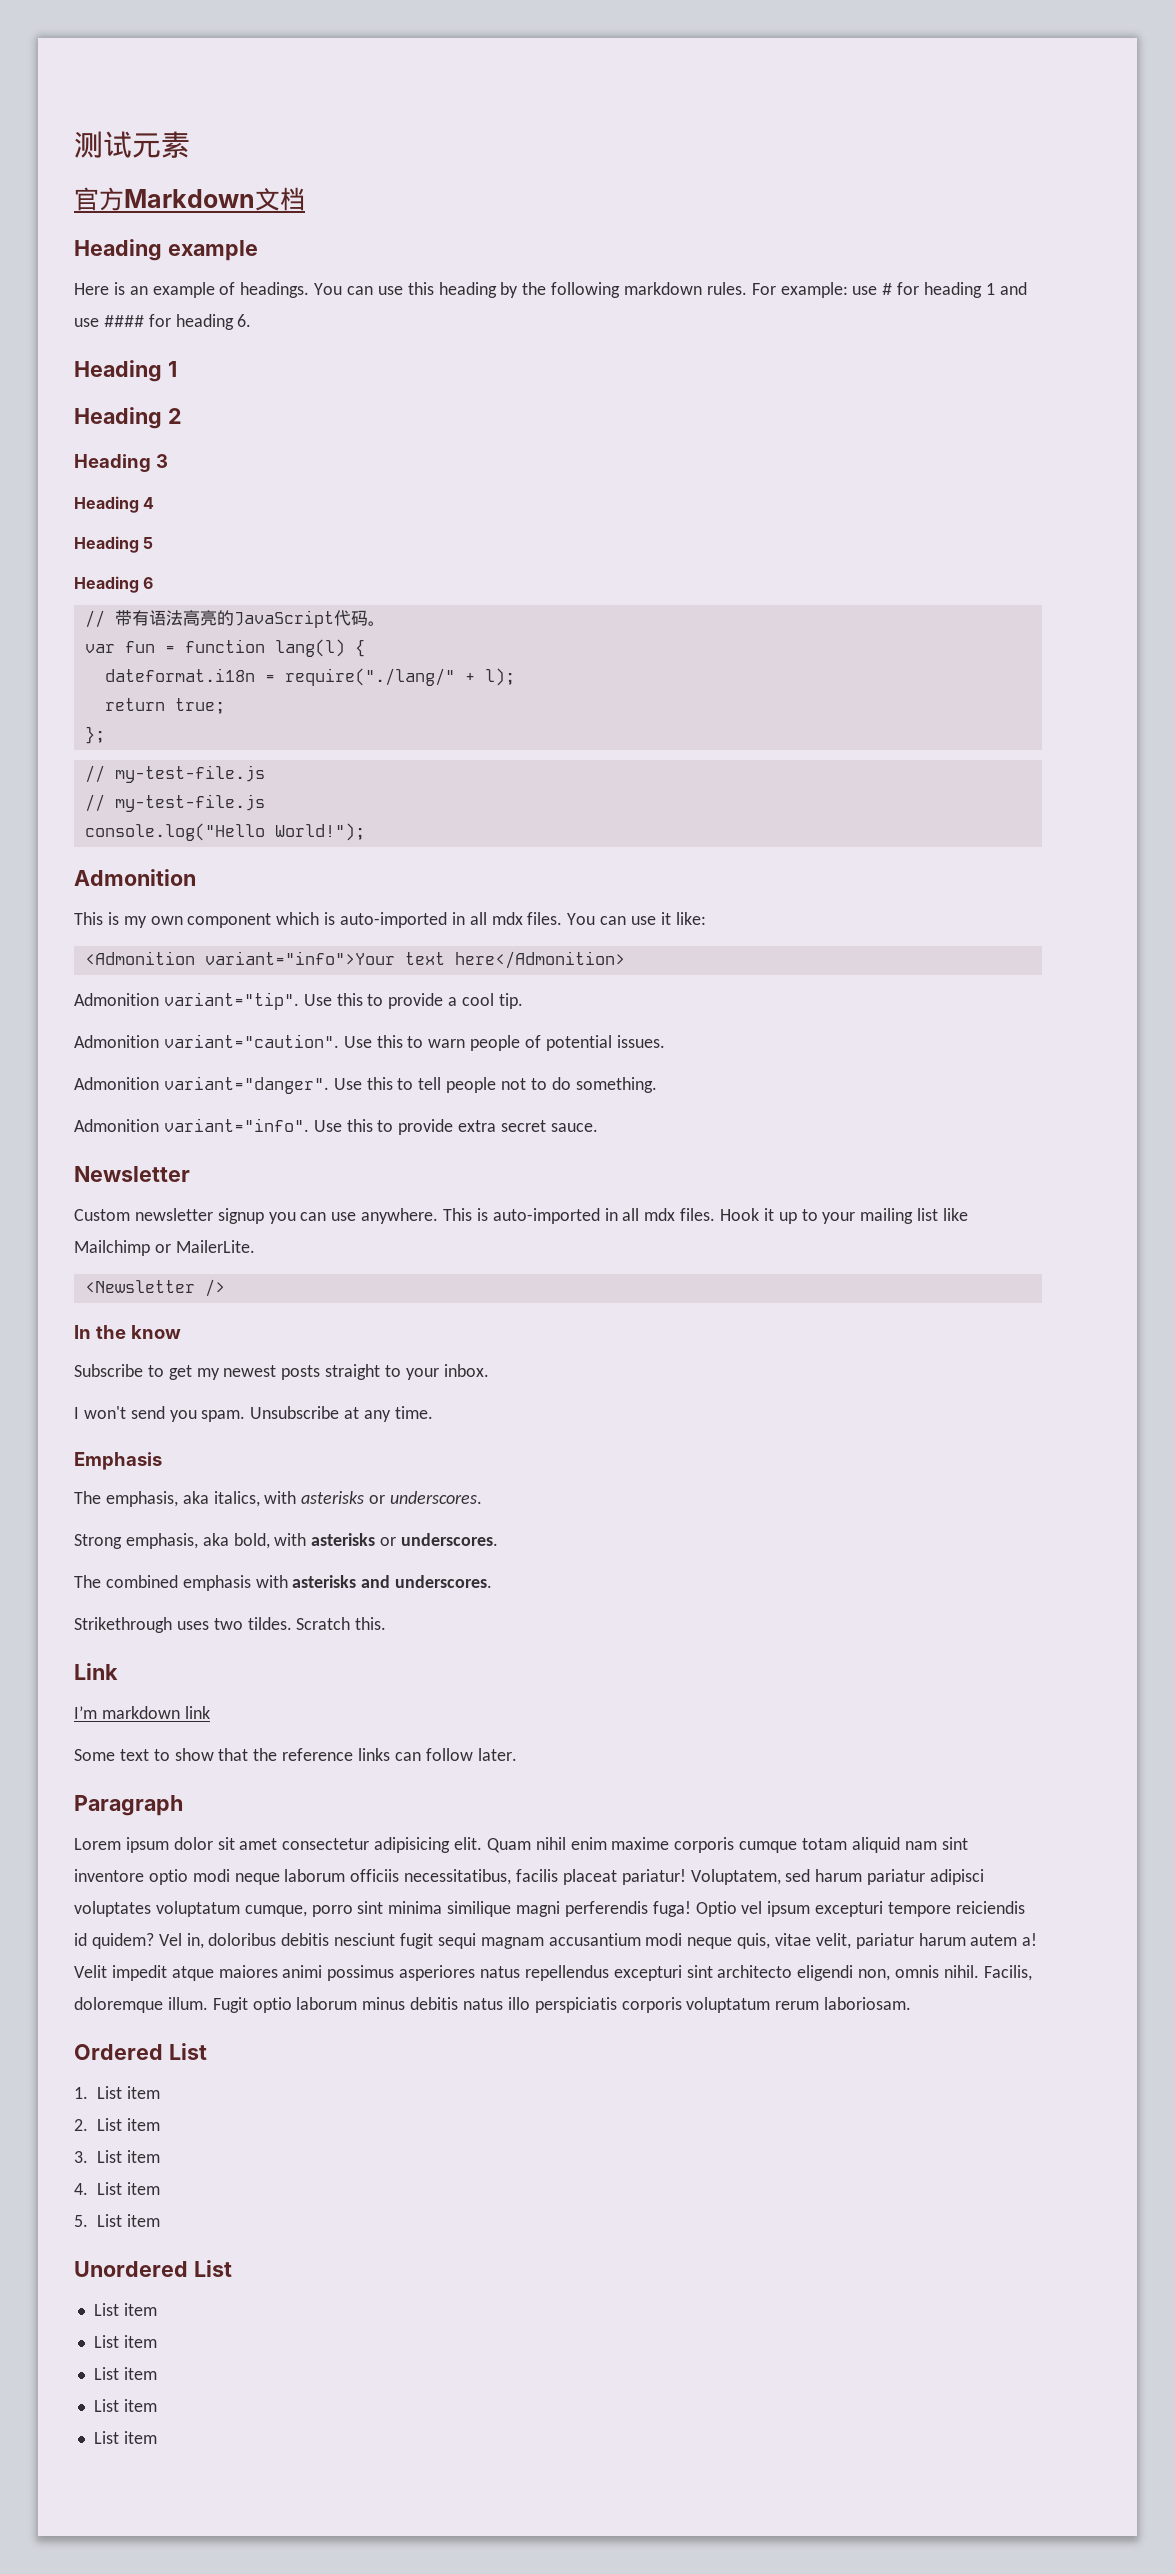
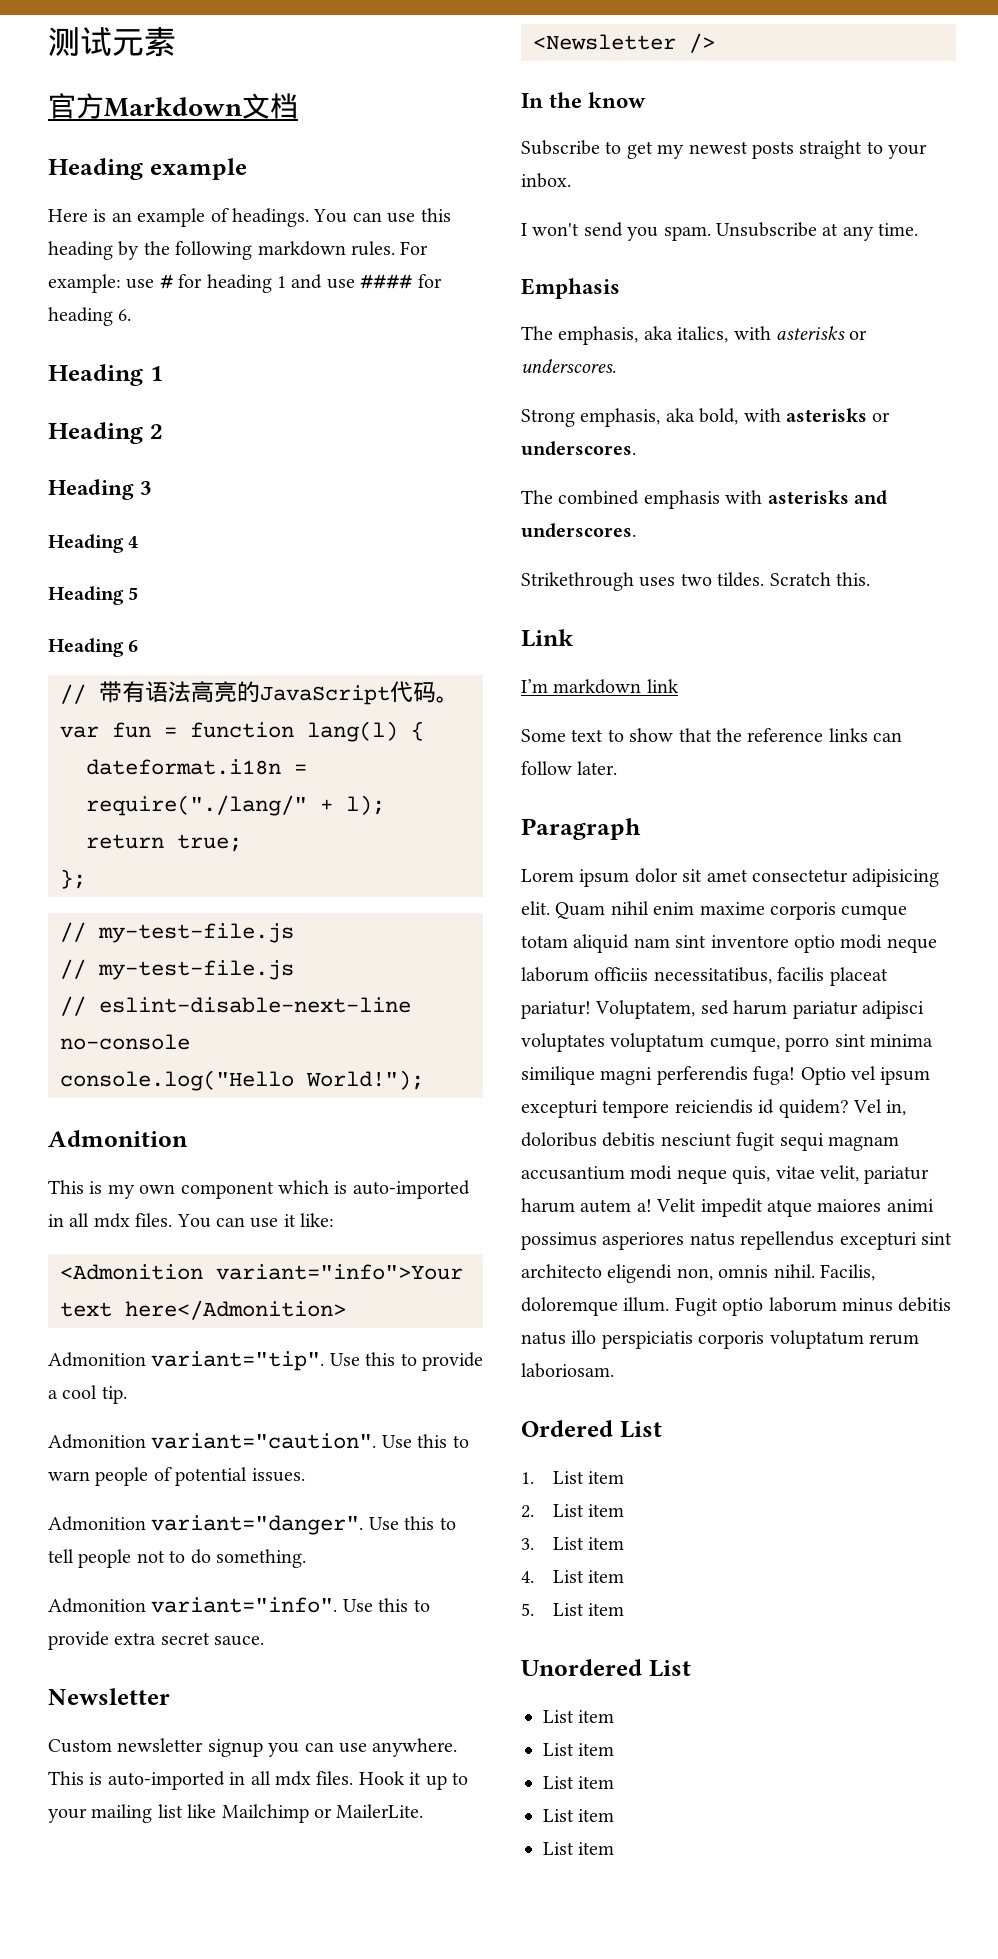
+ // eslint-disable-next-line no-console

